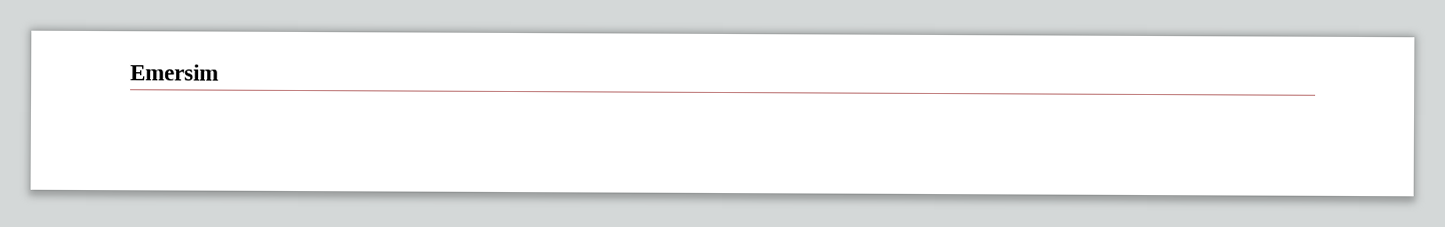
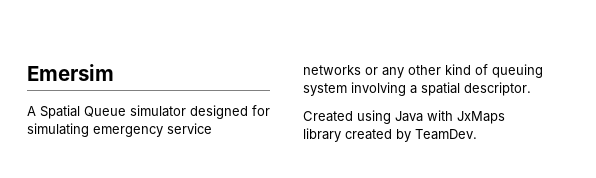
+ A Spatial Queue simulator designed for simulating emergency service networks or any other kind of queuing system involving a spatial descriptor.
+ Created using Java with JxMaps library created by TeamDev.

